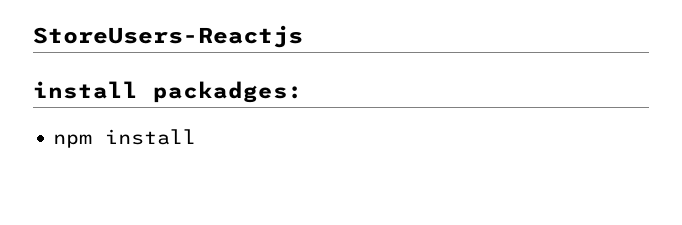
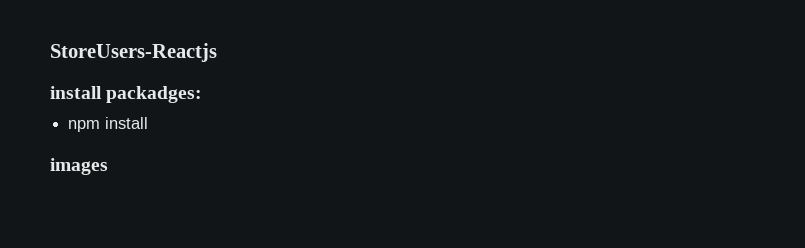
+ images

